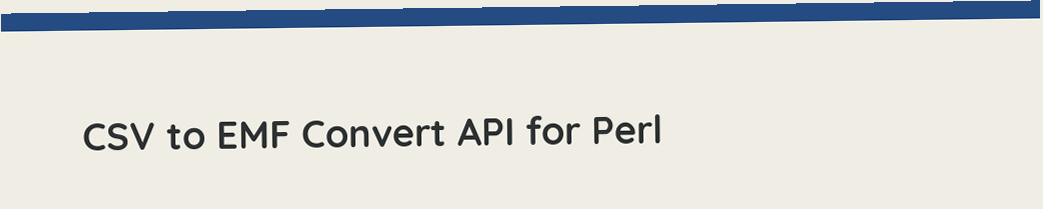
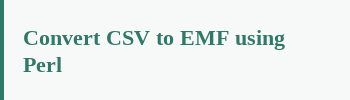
- CSV to EMF Convert API for Perl
+ Convert CSV to EMF using Perl

